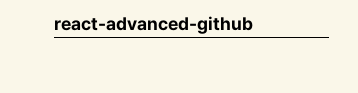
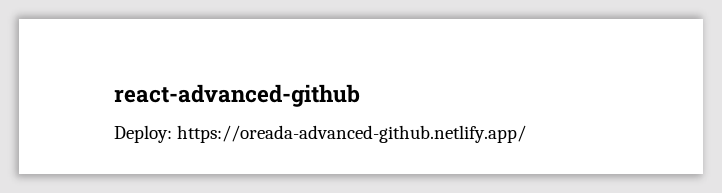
+ Deploy: https://oreada-advanced-github.netlify.app/

